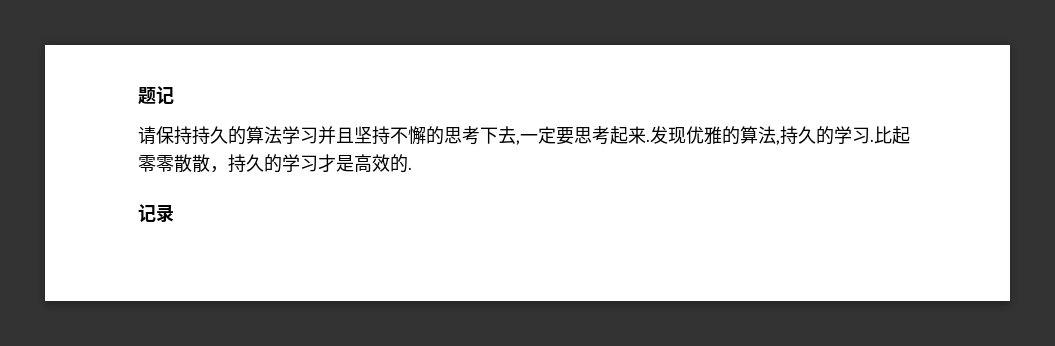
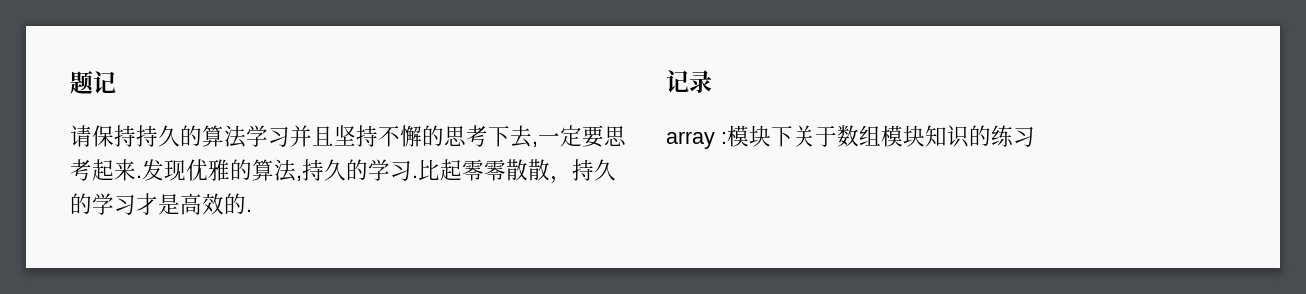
+ array :模块下关于数组模块知识的练习

